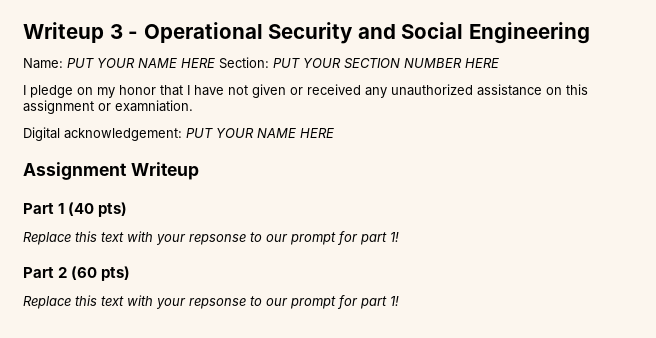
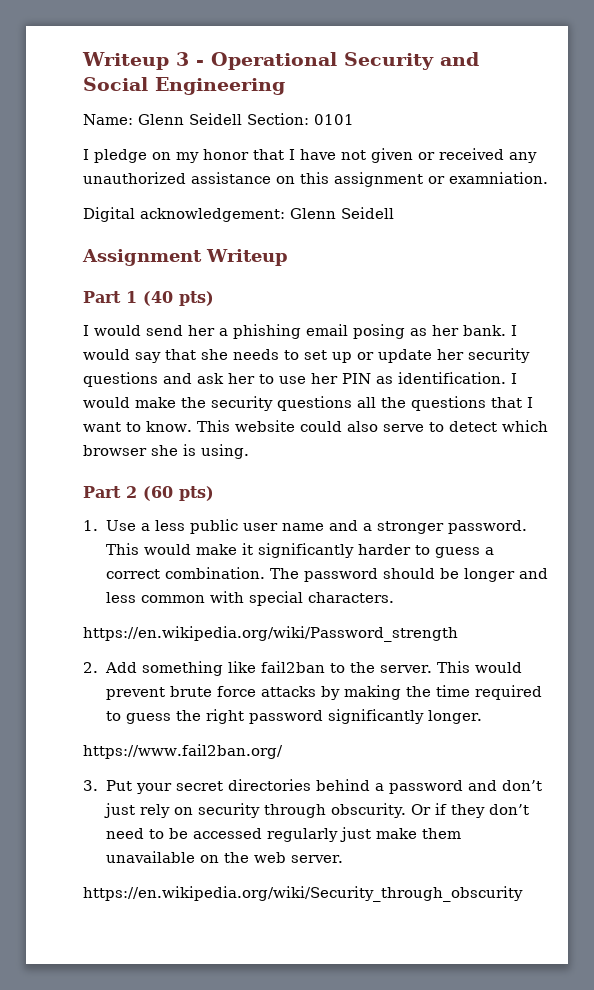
- Name: PUT YOUR NAME HERE Section: PUT YOUR SECTION NUMBER HERE
+ Name: Glenn Seidell Section: 0101
- Digital acknowledgement: PUT YOUR NAME HERE
+ Digital acknowledgement: Glenn Seidell
  Part 1 (40 pts)
- Replace this text with your repsonse to our prompt for part 1!
+ I would send her a phishing email posing as her bank. I would say that she needs to set up or update her security questions and ask her to use her PIN as identification. I would make the security questions all the questions that I want to know. This website could also serve to detect which browser she is using.
  Part 2 (60 pts)
- Replace this text with your repsonse to our prompt for part 1!
+ 1. Use a less public user name and a stronger password. This would make it significantly harder to guess a correct combination. The password should be longer and less common with special characters.
+ https://en.wikipedia.org/wiki/Password_strength
+ 2. Add something like fail2ban to the server. This would prevent brute force attacks by making the time required to guess the right password significantly longer.
+ https://www.fail2ban.org/
+ 3. Put your secret directories behind a password and don’t just rely on security through obscurity. Or if they don’t need to be accessed regularly just make them unavailable on the web server.
+ https://en.wikipedia.org/wiki/Security_through_obscurity

